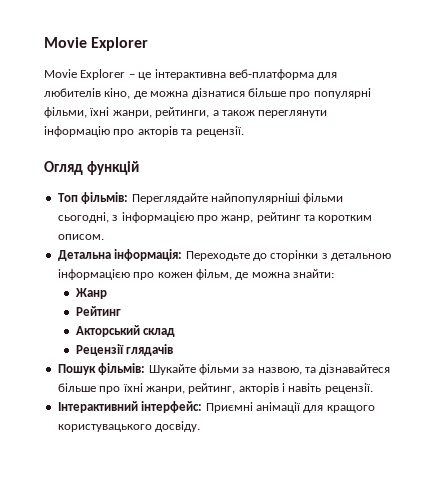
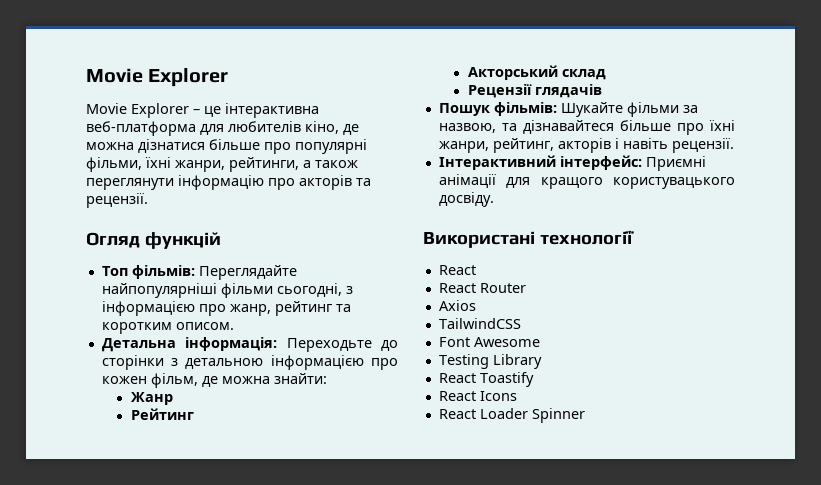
+ Використані технології
+ React
+ React Router
+ Axios
+ TailwindCSS
+ Font Awesome
+ Testing Library
+ React Toastify
+ React Icons
+ React Loader Spinner

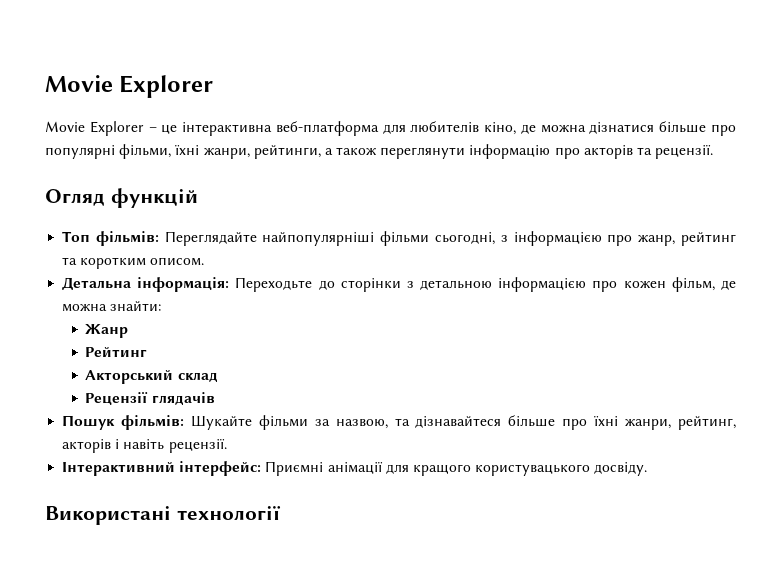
  Використані технології
- React
- React Router
- Axios
- TailwindCSS
- Font Awesome
- Testing Library
- React Toastify
- React Icons
- React Loader Spinner

